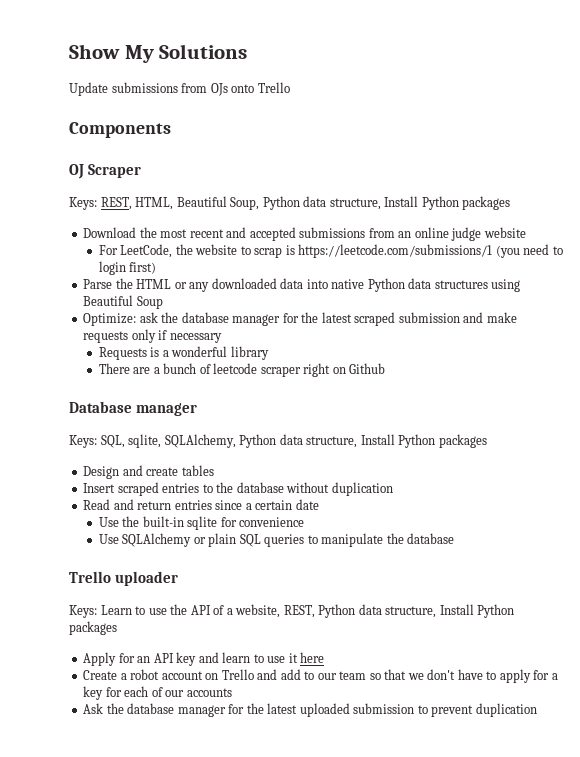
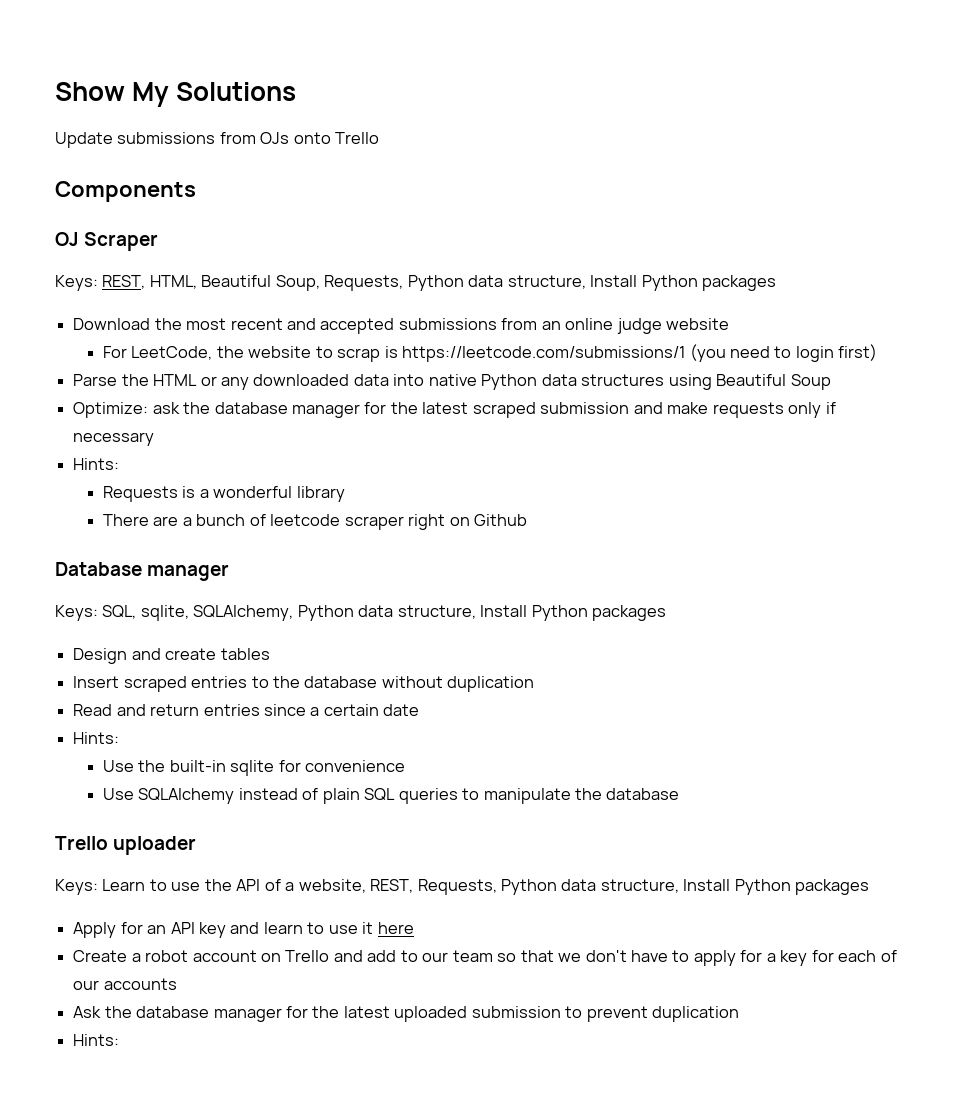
- Keys: REST, HTML, Beautiful Soup, Python data structure, Install Python packages
+ Keys: REST, HTML, Beautiful Soup, Requests, Python data structure, Install Python packages
  Optimize: ask the database manager for the latest scraped submission and make requests only if necessary
+ Hints:
  Read and return entries since a certain date
+ Hints:
- Use SQLAlchemy or plain SQL queries to manipulate the database
+ Use SQLAlchemy instead of plain SQL queries to manipulate the database
- Keys: Learn to use the API of a website, REST, Python data structure, Install Python packages
+ Keys: Learn to use the API of a website, REST, Requests, Python data structure, Install Python packages
  Ask the database manager for the latest uploaded submission to prevent duplication
+ Hints:

